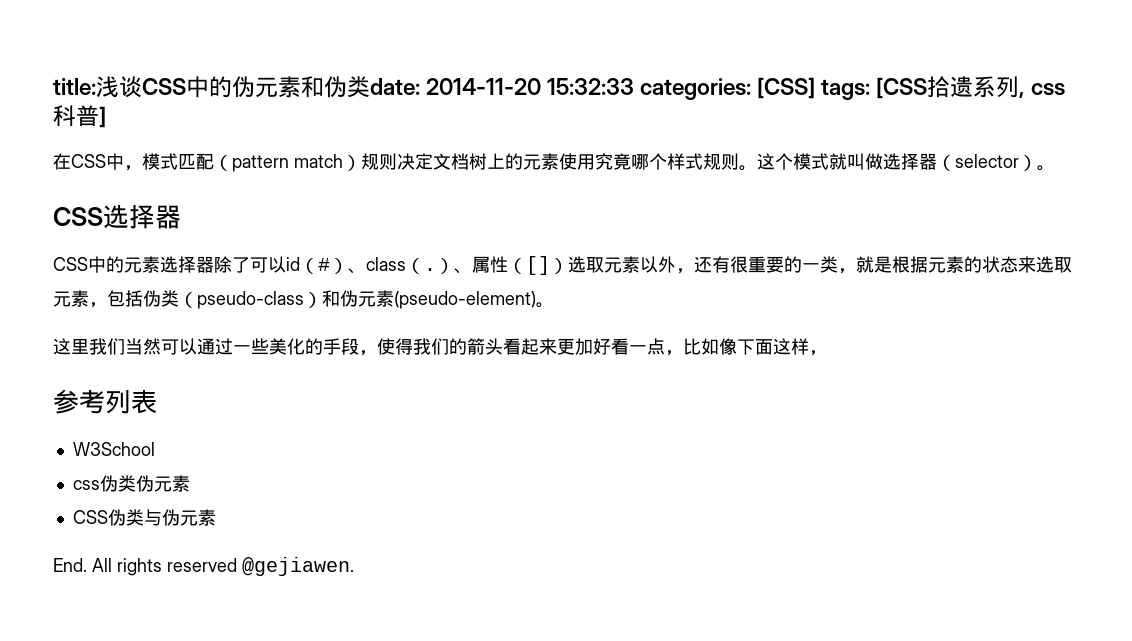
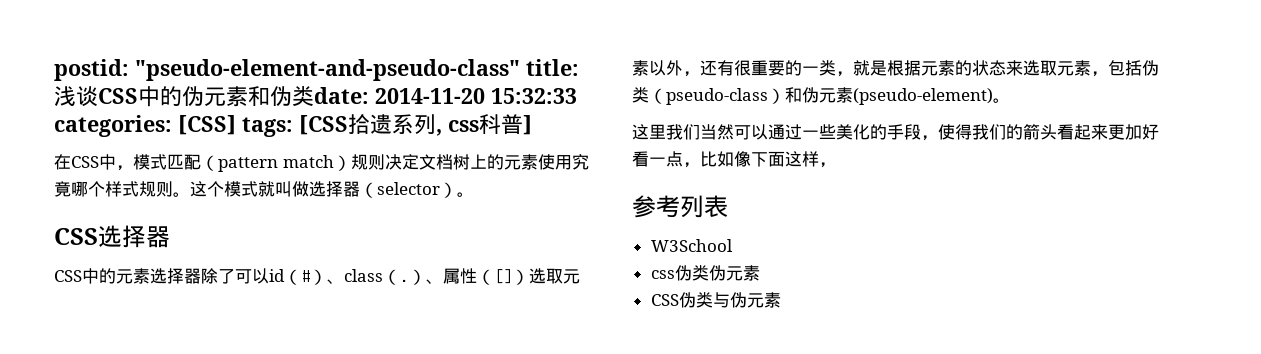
- title:浅谈CSS中的伪元素和伪类date: 2014-11-20 15:32:33 categories: [CSS] tags: [CSS拾遗系列, css科普]
+ postid: "pseudo-element-and-pseudo-class" title:浅谈CSS中的伪元素和伪类date: 2014-11-20 15:32:33 categories: [CSS] tags: [CSS拾遗系列, css科普]
- End. All rights reserved @gejiawen.

